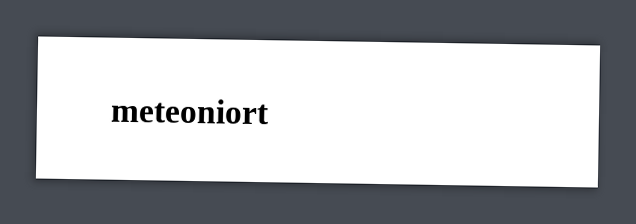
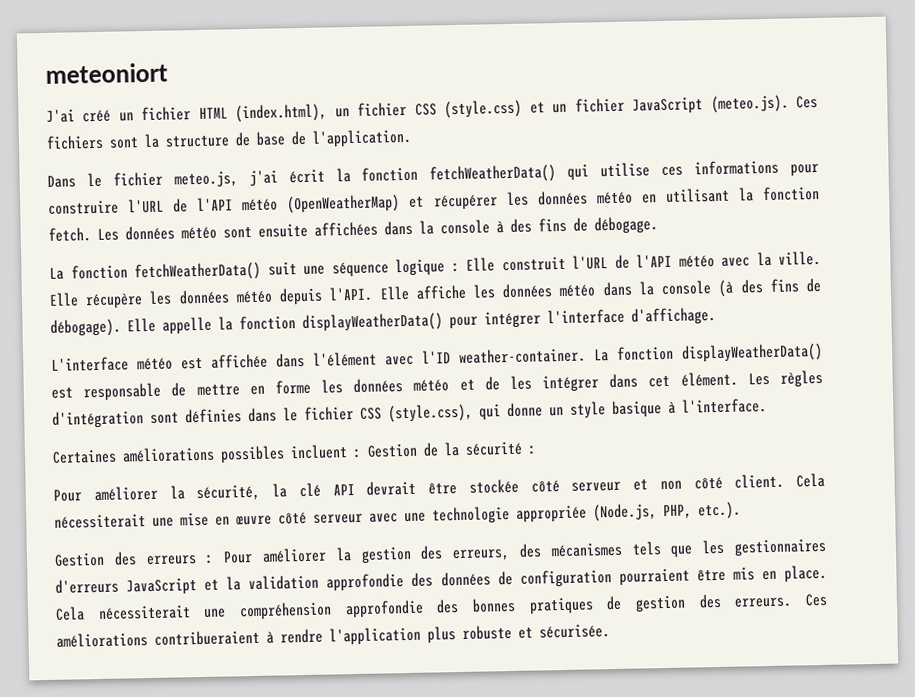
+ J'ai créé un fichier HTML (index.html), un fichier CSS (style.css) et un fichier JavaScript (meteo.js). Ces fichiers sont la structure de base de l'application.
+ Dans le fichier meteo.js, j'ai écrit la fonction fetchWeatherData() qui utilise ces informations pour construire l'URL de l'API météo (OpenWeatherMap) et récupérer les données météo en utilisant la fonction fetch. Les données météo sont ensuite affichées dans la console à des fins de débogage.
+ La fonction fetchWeatherData() suit une séquence logique : Elle construit l'URL de l'API météo avec la ville. Elle récupère les données météo depuis l'API. Elle affiche les données météo dans la console (à des fins de débogage). Elle appelle la fonction displayWeatherData() pour intégrer l'interface d'affichage.
+ L'interface météo est affichée dans l'élément avec l'ID weather-container. La fonction displayWeatherData() est responsable de mettre en forme les données météo et de les intégrer dans cet élément. Les règles d'intégration sont définies dans le fichier CSS (style.css), qui donne un style basique à l'interface.
+ Certaines améliorations possibles incluent : Gestion de la sécurité :
+ Pour améliorer la sécurité, la clé API devrait être stockée côté serveur et non côté client. Cela nécessiterait une mise en œuvre côté serveur avec une technologie appropriée (Node.js, PHP, etc.).
+ Gestion des erreurs : Pour améliorer la gestion des erreurs, des mécanismes tels que les gestionnaires d'erreurs JavaScript et la validation approfondie des données de configuration pourraient être mis en place. Cela nécessiterait une compréhension approfondie des bonnes pratiques de gestion des erreurs. Ces améliorations contribueraient à rendre l'application plus robuste et sécurisée.

